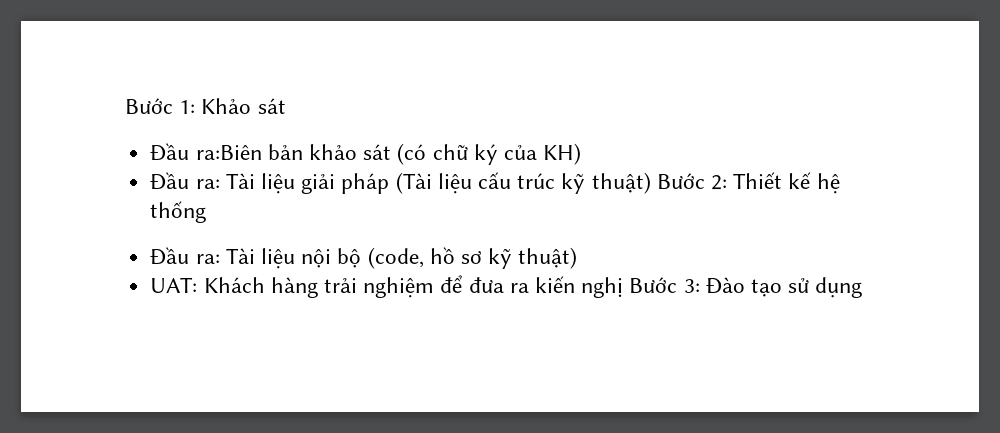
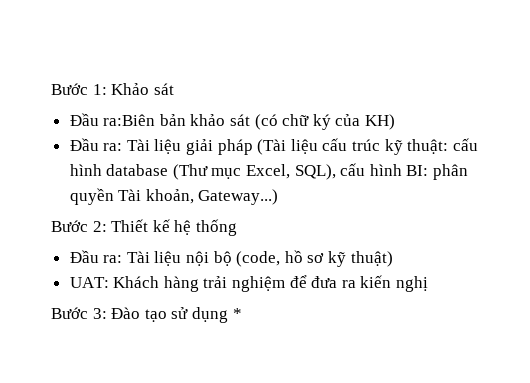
- Đầu ra: Tài liệu giải pháp (Tài liệu cấu trúc kỹ thuật) Bước 2: Thiết kế hệ thống
+ Đầu ra: Tài liệu giải pháp (Tài liệu cấu trúc kỹ thuật: cấu hình database (Thư mục Excel, SQL), cấu hình BI: phân quyền Tài khoản, Gateway...)
+ Bước 2: Thiết kế hệ thống
- UAT: Khách hàng trải nghiệm để đưa ra kiến nghị Bước 3: Đào tạo sử dụng
+ UAT: Khách hàng trải nghiệm để đưa ra kiến nghị
+ Bước 3: Đào tạo sử dụng *

